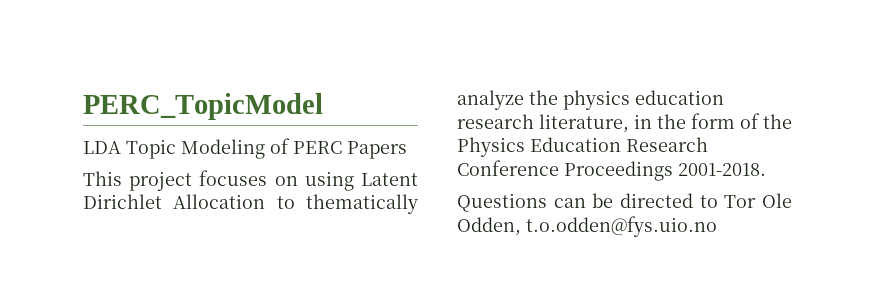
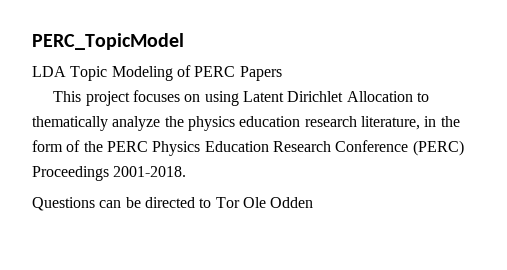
- This project focuses on using Latent Dirichlet Allocation to thematically analyze the physics education research literature, in the form of the Physics Education Research Conference Proceedings 2001-2018.
+ This project focuses on using Latent Dirichlet Allocation to thematically analyze the physics education research literature, in the form of the PERC Physics Education Research Conference (PERC) Proceedings 2001-2018.
- Questions can be directed to Tor Ole Odden, t.o.odden@fys.uio.no
+ Questions can be directed to Tor Ole Odden

